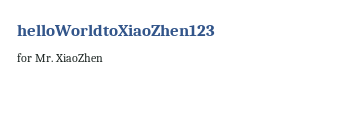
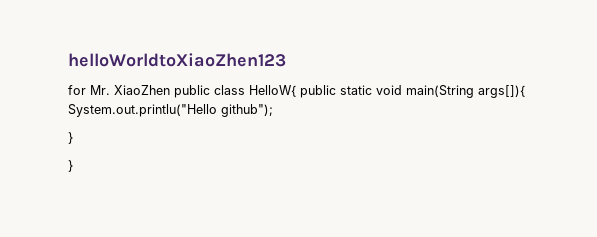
- for Mr. XiaoZhen
+ for Mr. XiaoZhen public class HelloW{ public static void main(String args[]){ System.out.printlu("Hello github");
+ }
+ }

